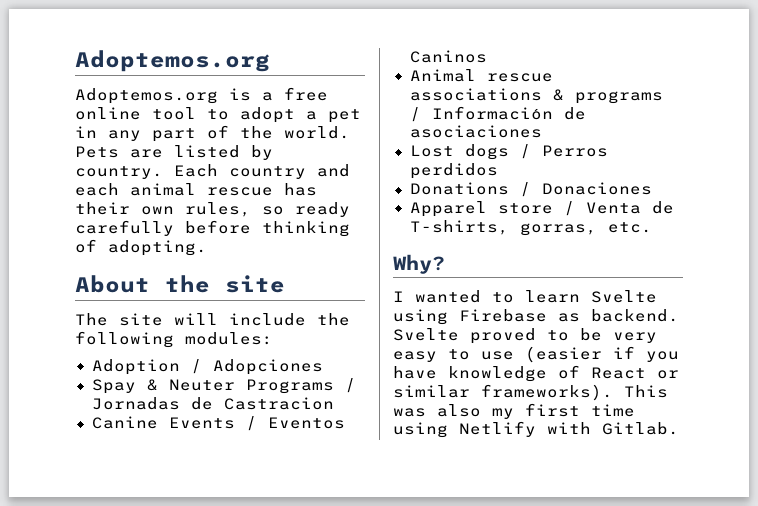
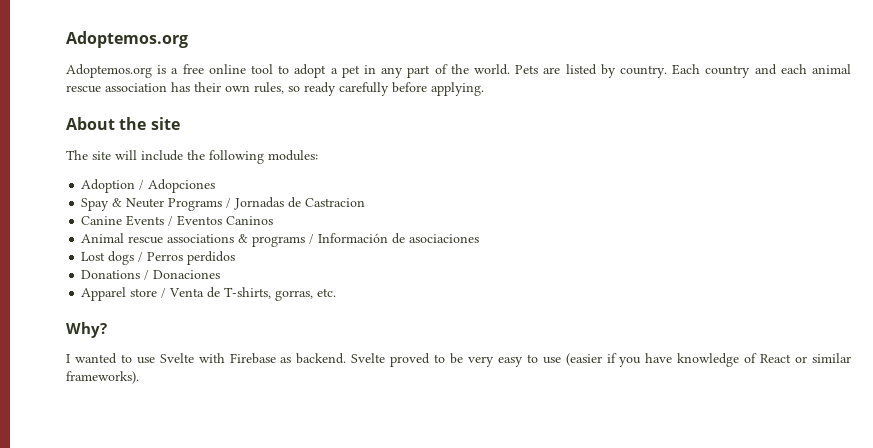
- Each country and each animal rescue has their own rules, so ready carefully before thinking of adopting.
+ Each country and each animal rescue association has their own rules, so ready carefully before applying.
- I wanted to learn Svelte using Firebase as backend.
+ I wanted to use Svelte with Firebase as backend.
- This was also my first time using Netlify with Gitlab.

